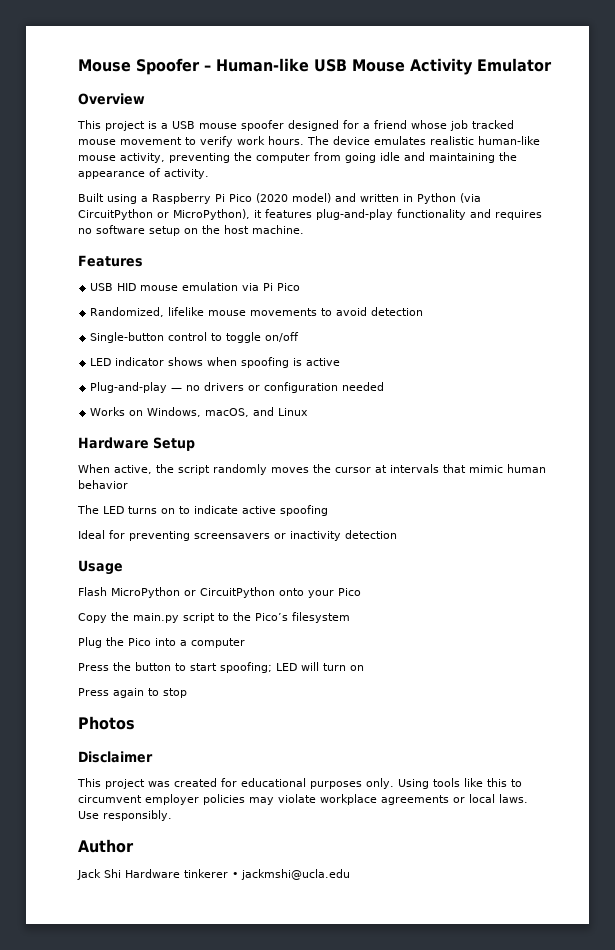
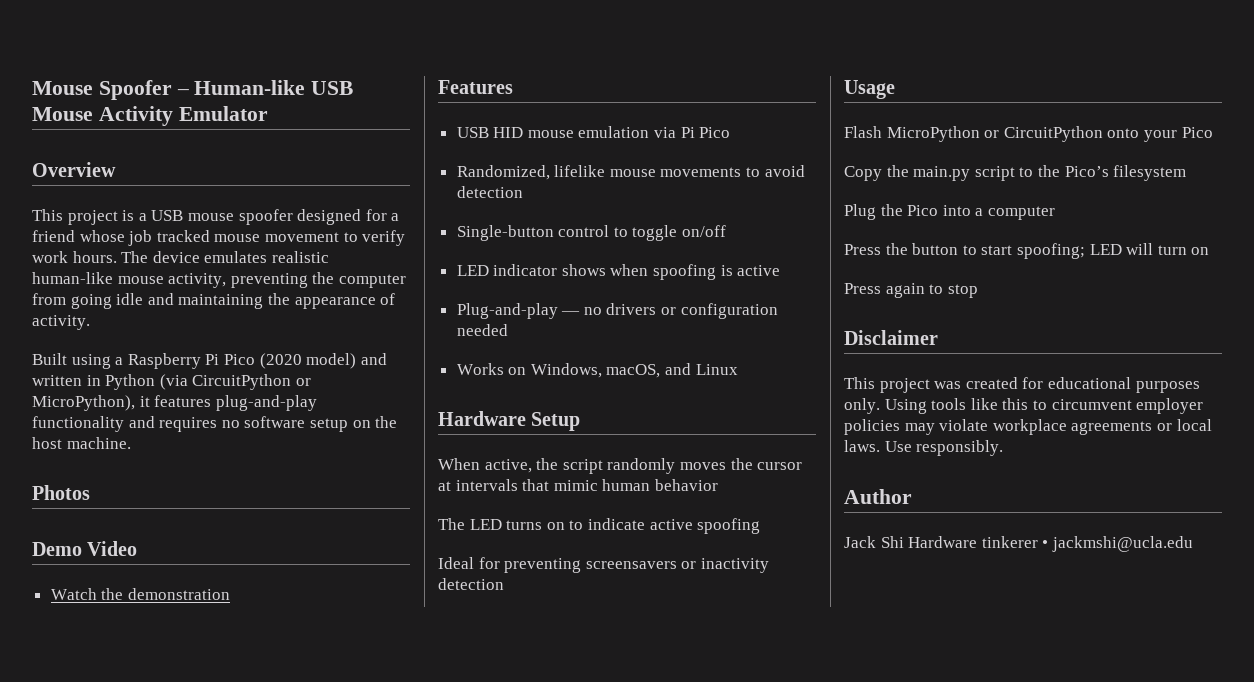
+ Photos
+ Demo Video
+ Watch the demonstration
- Photos

